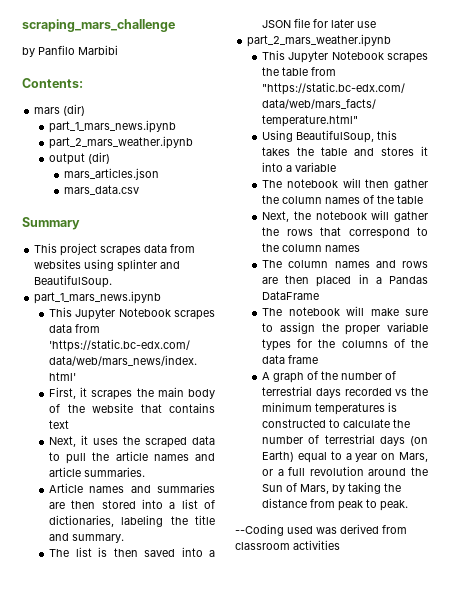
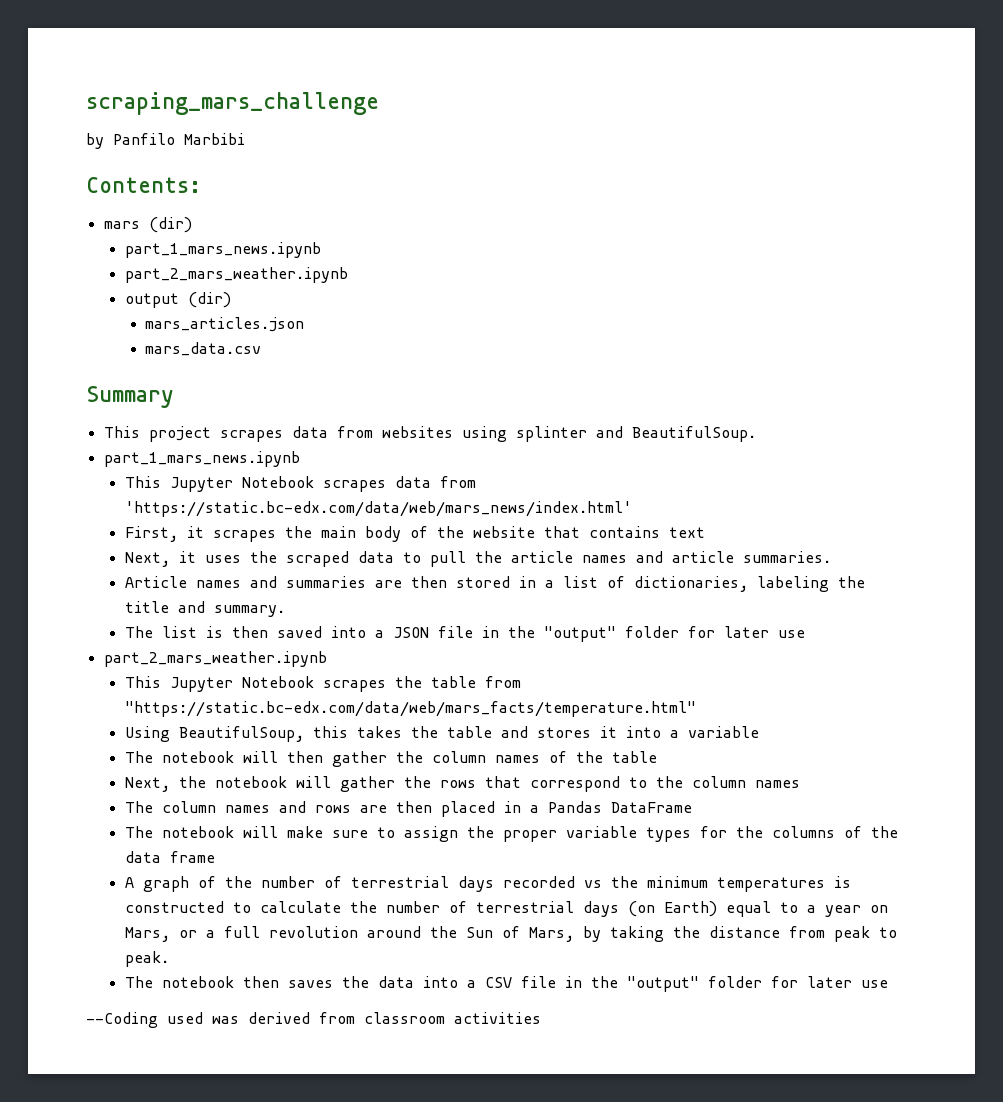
- Article names and summaries are then stored into a list of dictionaries, labeling the title and summary.
+ Article names and summaries are then stored in a list of dictionaries, labeling the title and summary.
- The list is then saved into a JSON file for later use
+ The list is then saved into a JSON file in the "output" folder for later use
+ The notebook then saves the data into a CSV file in the "output" folder for later use

